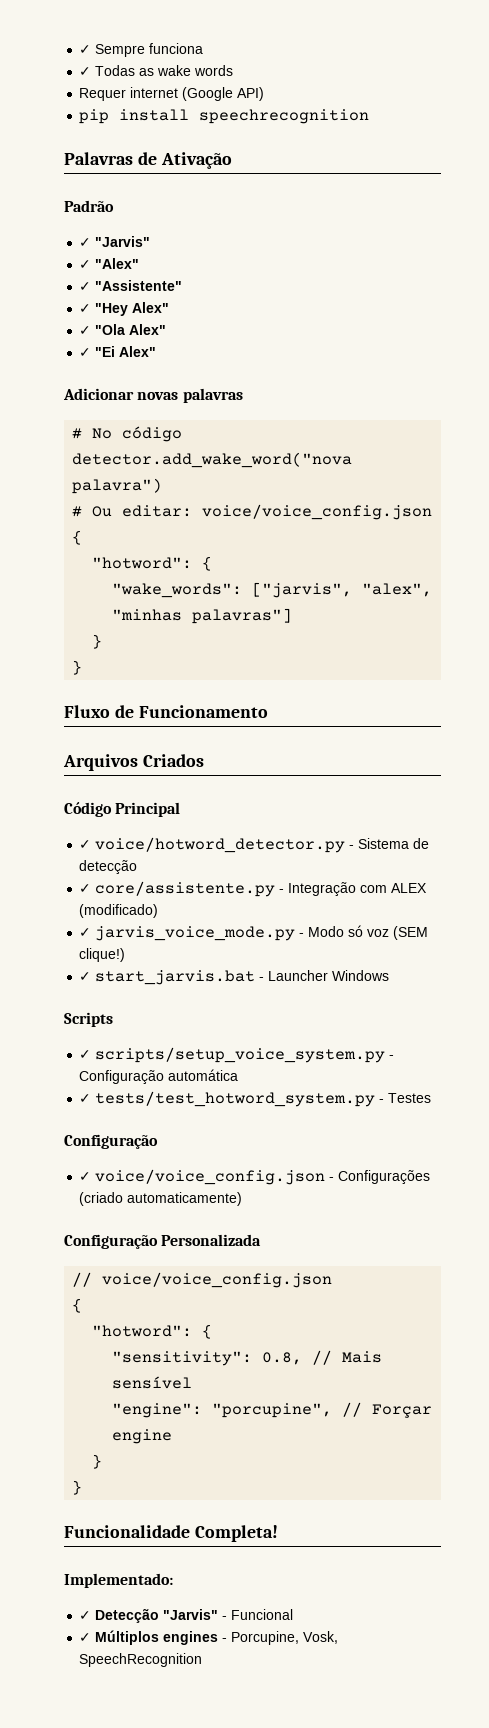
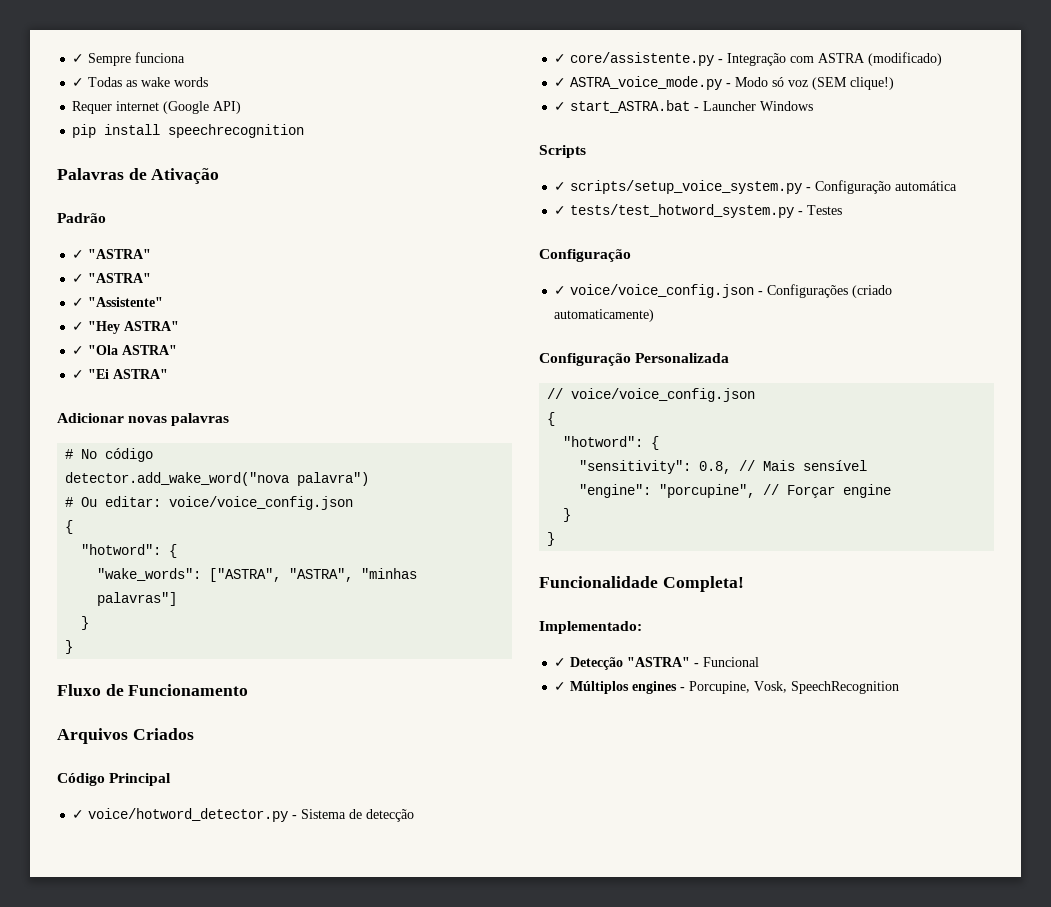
  Padrão
- ✓ "Jarvis"
- ✓ "Alex"
+ ✓ "ASTRA"
+ ✓ "ASTRA"
- ✓ "Hey Alex"
+ ✓ "Hey ASTRA"
- ✓ "Ola Alex"
+ ✓ "Ola ASTRA"
- ✓ "Ei Alex"
+ ✓ "Ei ASTRA"
- "wake_words": ["jarvis", "alex", "minhas palavras"]
+ "wake_words": ["ASTRA", "ASTRA", "minhas palavras"]
- ✓ core/assistente.py - Integração com ALEX (modificado)
+ ✓ core/assistente.py - Integração com ASTRA (modificado)
- ✓ jarvis_voice_mode.py - Modo só voz (SEM clique!)
+ ✓ ASTRA_voice_mode.py - Modo só voz (SEM clique!)
- ✓ start_jarvis.bat - Launcher Windows
+ ✓ start_ASTRA.bat - Launcher Windows
- ✓ Detecção "Jarvis" - Funcional
+ ✓ Detecção "ASTRA" - Funcional

